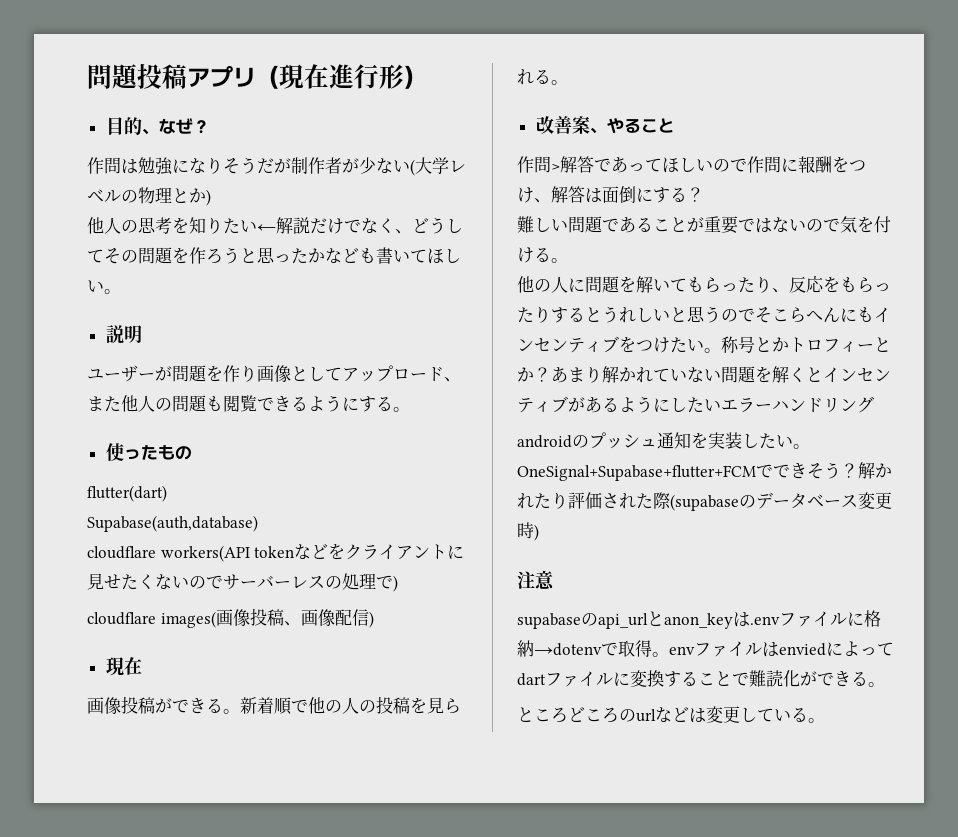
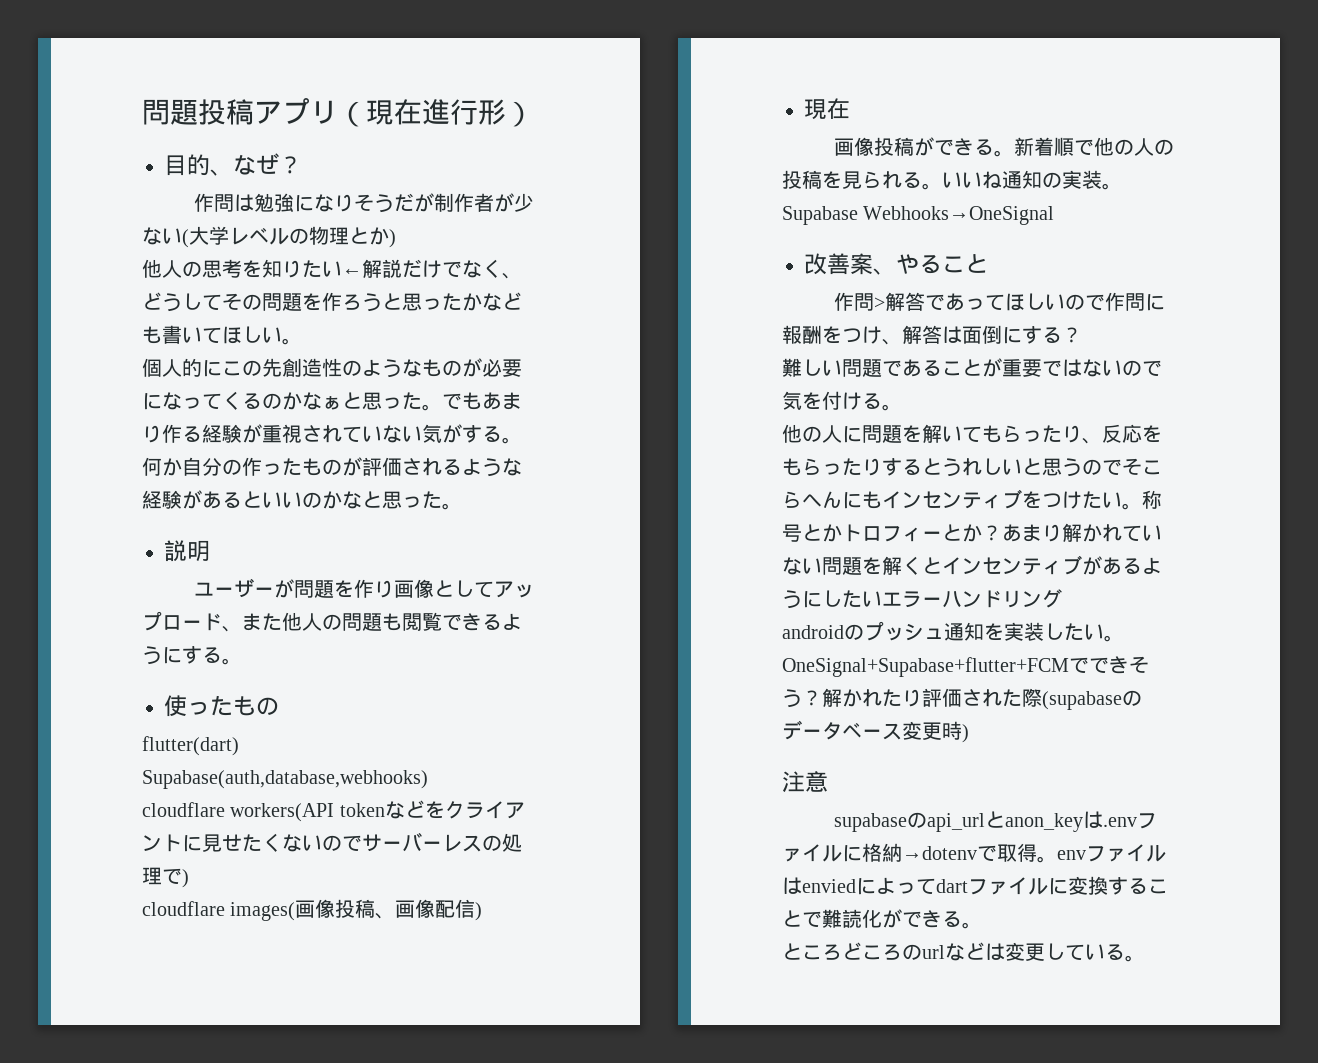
+ 個人的にこの先創造性のようなものが必要になってくるのかなぁと思った。でもあまり作る経験が重視されていない気がする。何か自分の作ったものが評価されるような経験があるといいのかなと思った。
- Supabase(auth,database)
+ Supabase(auth,database,webhooks)
+ いいね通知の実装。Supabase Webhooks→OneSignal

